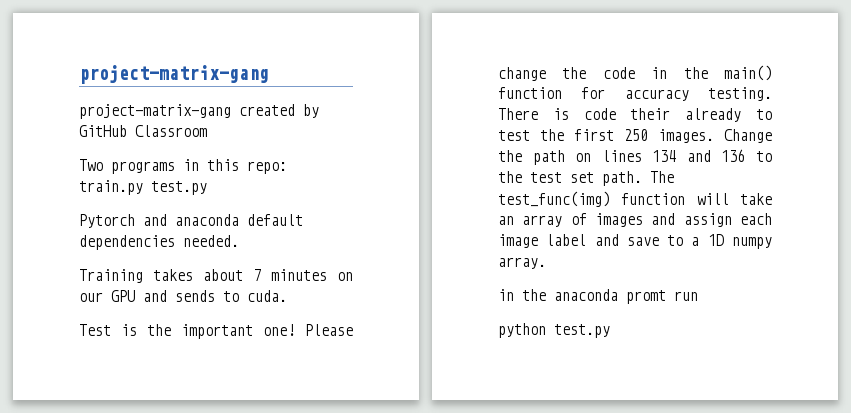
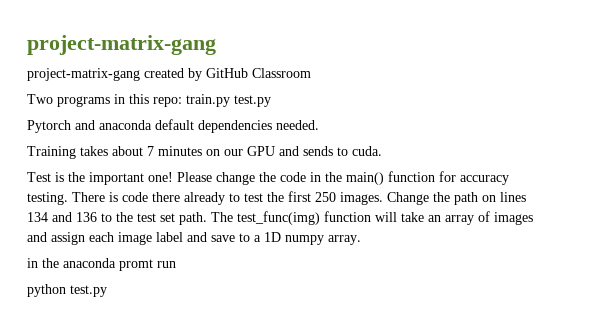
- There is code their already to test the first 250 images.
+ There is code there already to test the first 250 images.

